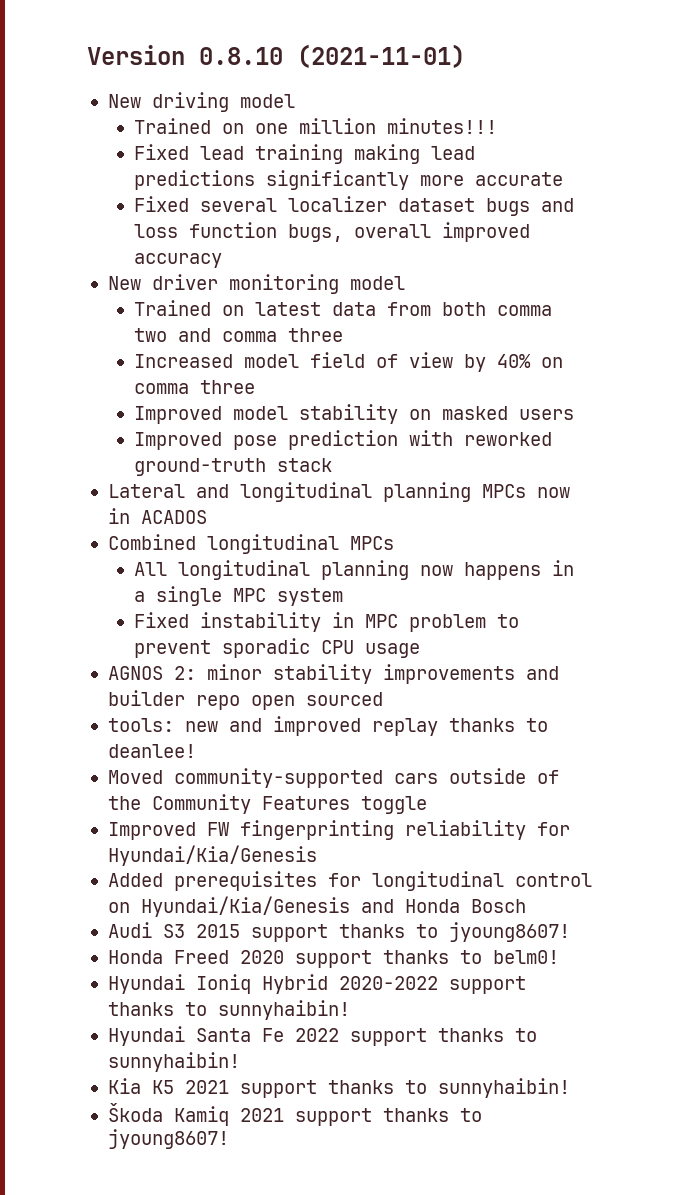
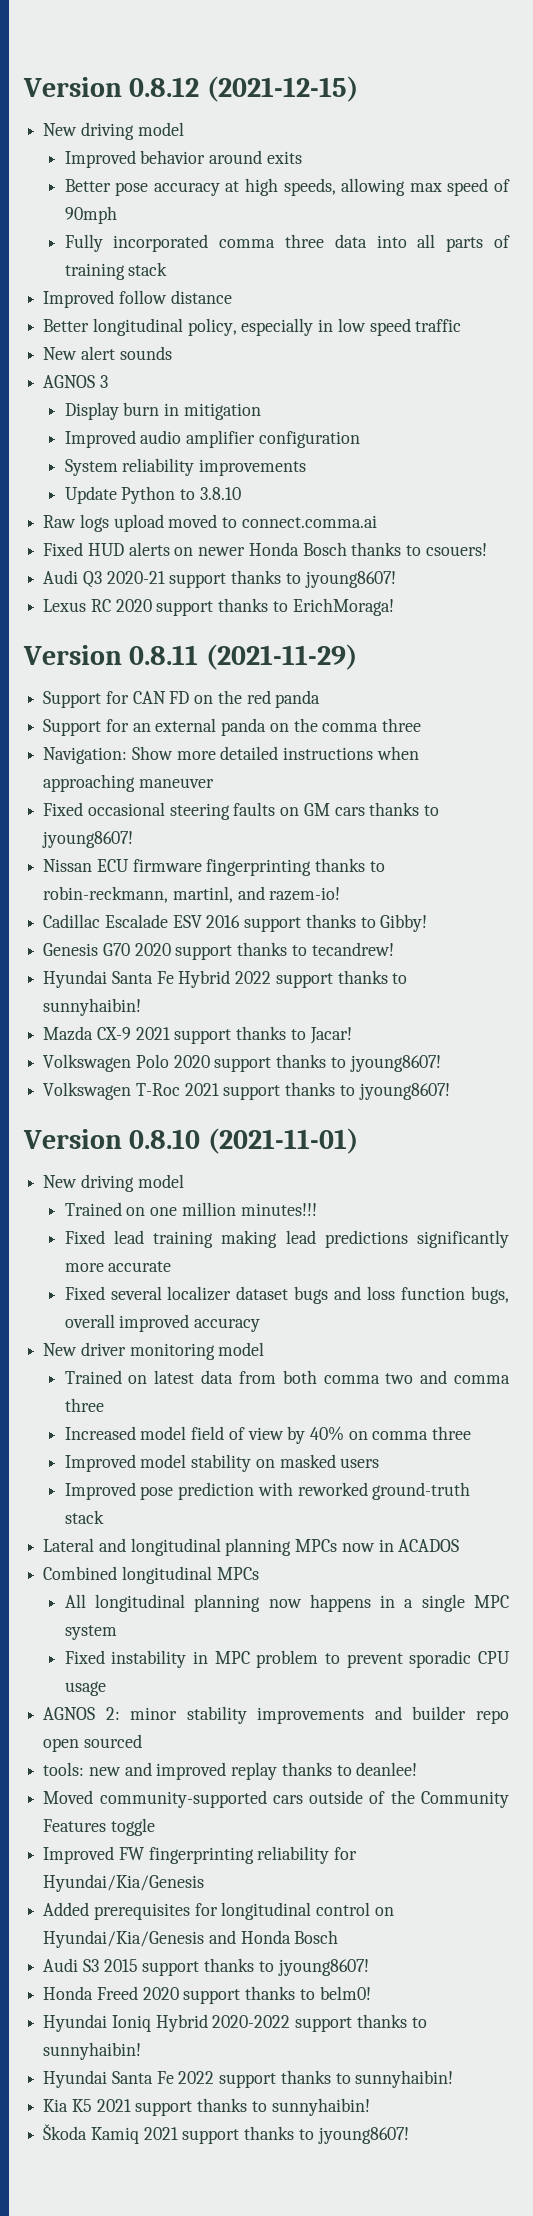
+ Version 0.8.12 (2021-12-15)
+ New driving model
+ Improved behavior around exits
+ Better pose accuracy at high speeds, allowing max speed of 90mph
+ Fully incorporated comma three data into all parts of training stack
+ Improved follow distance
+ Better longitudinal policy, especially in low speed traffic
+ New alert sounds
+ AGNOS 3
+ Display burn in mitigation
+ Improved audio amplifier configuration
+ System reliability improvements
+ Update Python to 3.8.10
+ Raw logs upload moved to connect.comma.ai
+ Fixed HUD alerts on newer Honda Bosch thanks to csouers!
+ Audi Q3 2020-21 support thanks to jyoung8607!
+ Lexus RC 2020 support thanks to ErichMoraga!
+ Version 0.8.11 (2021-11-29)
+ Support for CAN FD on the red panda
+ Support for an external panda on the comma three
+ Navigation: Show more detailed instructions when approaching maneuver
+ Fixed occasional steering faults on GM cars thanks to jyoung8607!
+ Nissan ECU firmware fingerprinting thanks to robin-reckmann, martinl, and razem-io!
+ Cadillac Escalade ESV 2016 support thanks to Gibby!
+ Genesis G70 2020 support thanks to tecandrew!
+ Hyundai Santa Fe Hybrid 2022 support thanks to sunnyhaibin!
+ Mazda CX-9 2021 support thanks to Jacar!
+ Volkswagen Polo 2020 support thanks to jyoung8607!
+ Volkswagen T-Roc 2021 support thanks to jyoung8607!

